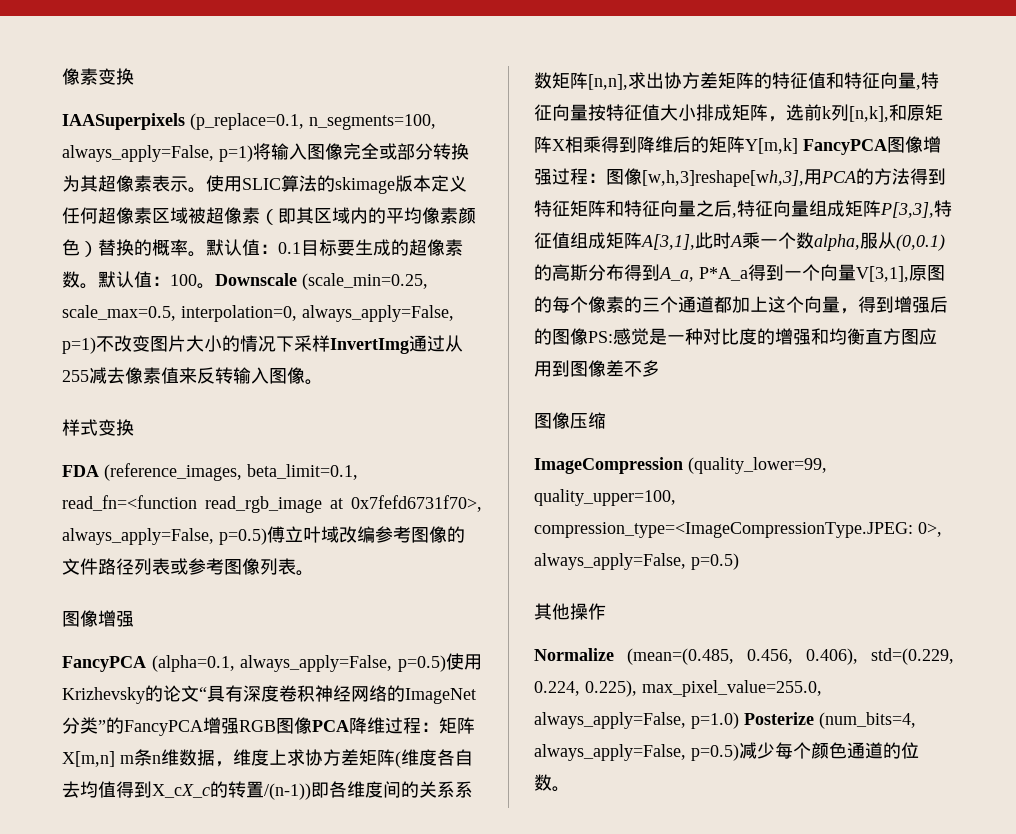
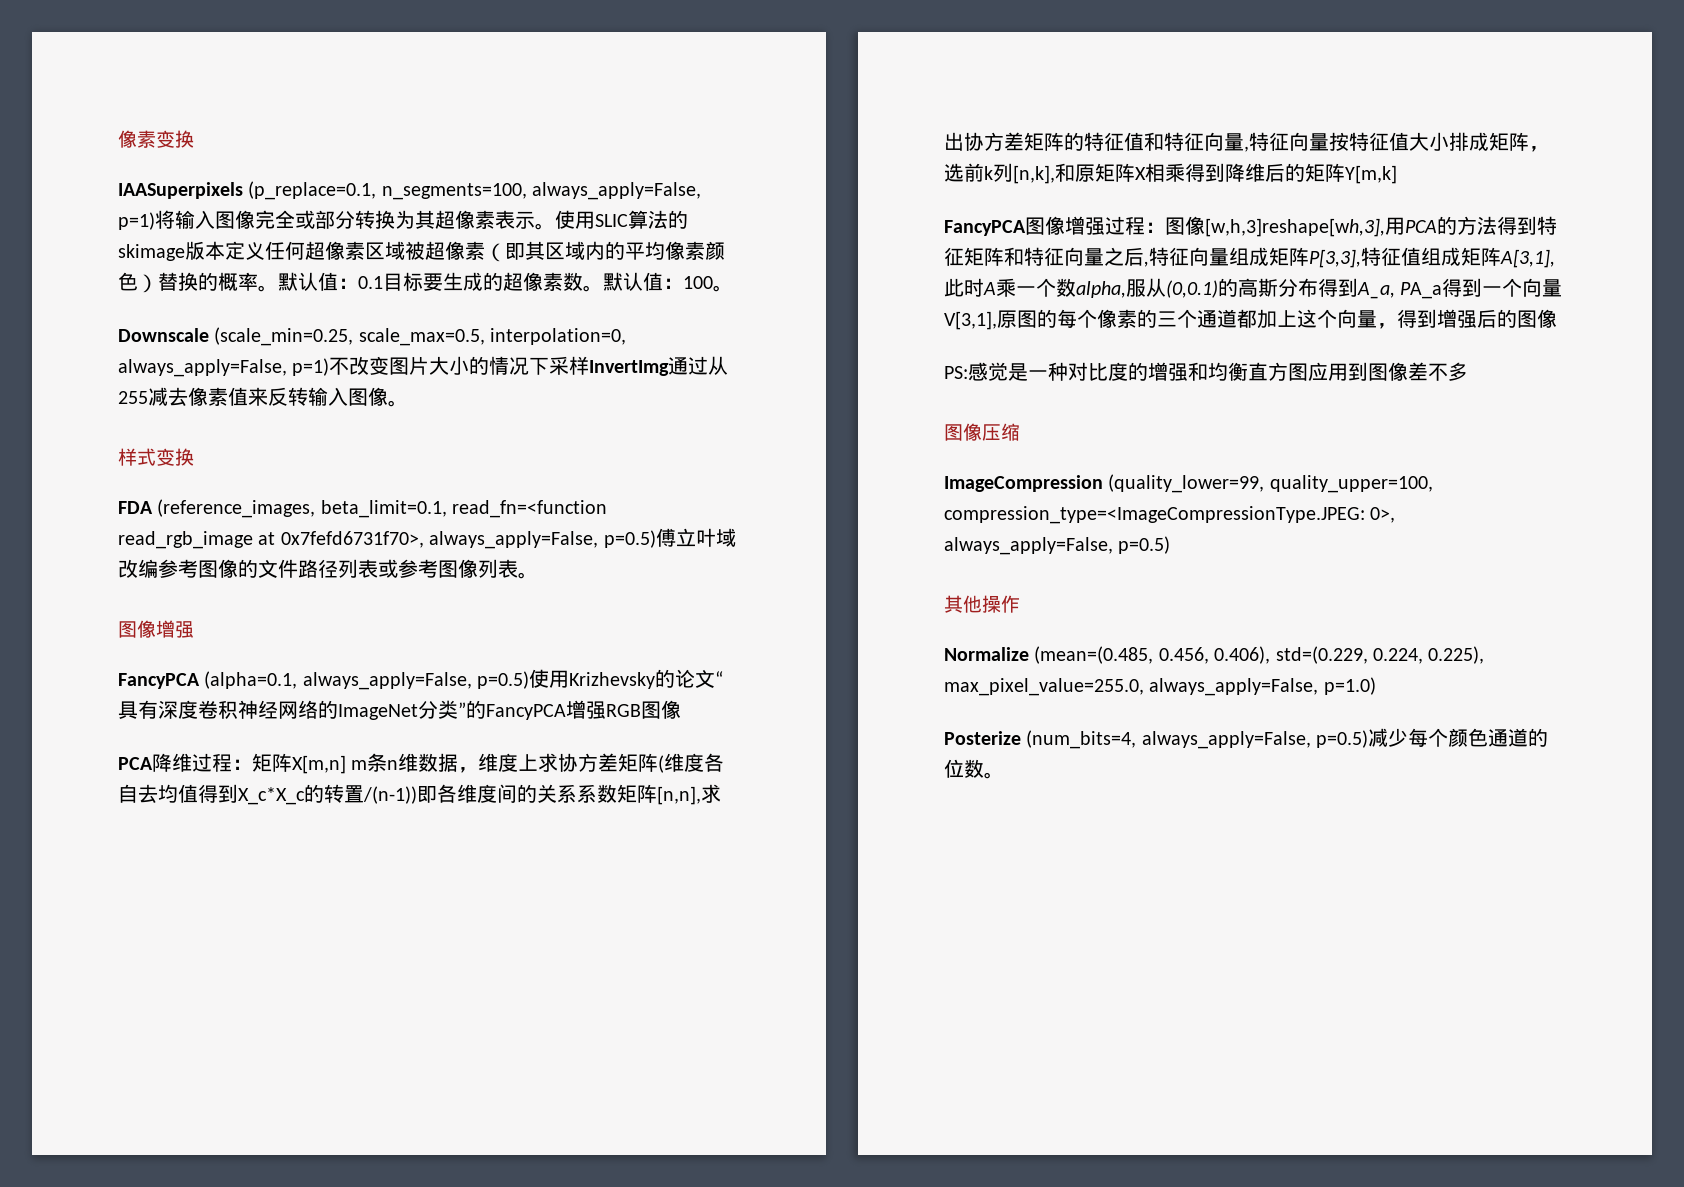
- 默认值：100。Downscale (scale_min=0.25, scale_max=0.5, interpolation=0, always_apply=False, p=1)不改变图片大小的情况下采样InvertImg通过从255减去像素值来反转输入图像。
+ 默认值：100。
+ Downscale (scale_min=0.25, scale_max=0.5, interpolation=0, always_apply=False, p=1)不改变图片大小的情况下采样InvertImg通过从255减去像素值来反转输入图像。
- FancyPCA (alpha=0.1, always_apply=False, p=0.5)使用Krizhevsky的论文“具有深度卷积神经网络的ImageNet分类”的FancyPCA增强RGB图像PCA降维过程：
+ FancyPCA (alpha=0.1, always_apply=False, p=0.5)使用Krizhevsky的论文“具有深度卷积神经网络的ImageNet分类”的FancyPCA增强RGB图像
+ PCA降维过程：
- 矩阵X[m,n] m条n维数据，维度上求协方差矩阵(维度各自去均值得到X_cX_c的转置/(n-1))即各维度间的关系系数矩阵[n,n],求出协方差矩阵的特征值和特征向量,特征向量按特征值大小排成矩阵，选前k列[n,k],和原矩阵X相乘得到降维后的矩阵Y[m,k] FancyPCA图像增强过程：
+ 矩阵X[m,n] m条n维数据，维度上求协方差矩阵(维度各自去均值得到X_c*X_c的转置/(n-1))即各维度间的关系系数矩阵[n,n],求出协方差矩阵的特征值和特征向量,特征向量按特征值大小排成矩阵，选前k列[n,k],和原矩阵X相乘得到降维后的矩阵Y[m,k]
+ FancyPCA图像增强过程：
- 图像[w,h,3]reshape[wh,3],用PCA的方法得到特征矩阵和特征向量之后,特征向量组成矩阵P[3,3],特征值组成矩阵A[3,1],此时A乘一个数alpha,服从(0,0.1)的高斯分布得到A_a, P*A_a得到一个向量V[3,1],原图的每个像素的三个通道都加上这个向量，得到增强后的图像PS:
+ 图像[w,h,3]reshape[wh,3],用PCA的方法得到特征矩阵和特征向量之后,特征向量组成矩阵P[3,3],特征值组成矩阵A[3,1],此时A乘一个数alpha,服从(0,0.1)的高斯分布得到A_a, PA_a得到一个向量V[3,1],原图的每个像素的三个通道都加上这个向量，得到增强后的图像
+ PS:
- Normalize (mean=(0.485, 0.456, 0.406), std=(0.229, 0.224, 0.225), max_pixel_value=255.0, always_apply=False, p=1.0) Posterize (num_bits=4, always_apply=False, p=0.5)减少每个颜色通道的位数。
+ Normalize (mean=(0.485, 0.456, 0.406), std=(0.229, 0.224, 0.225), max_pixel_value=255.0, always_apply=False, p=1.0)
+ Posterize (num_bits=4, always_apply=False, p=0.5)减少每个颜色通道的位数。

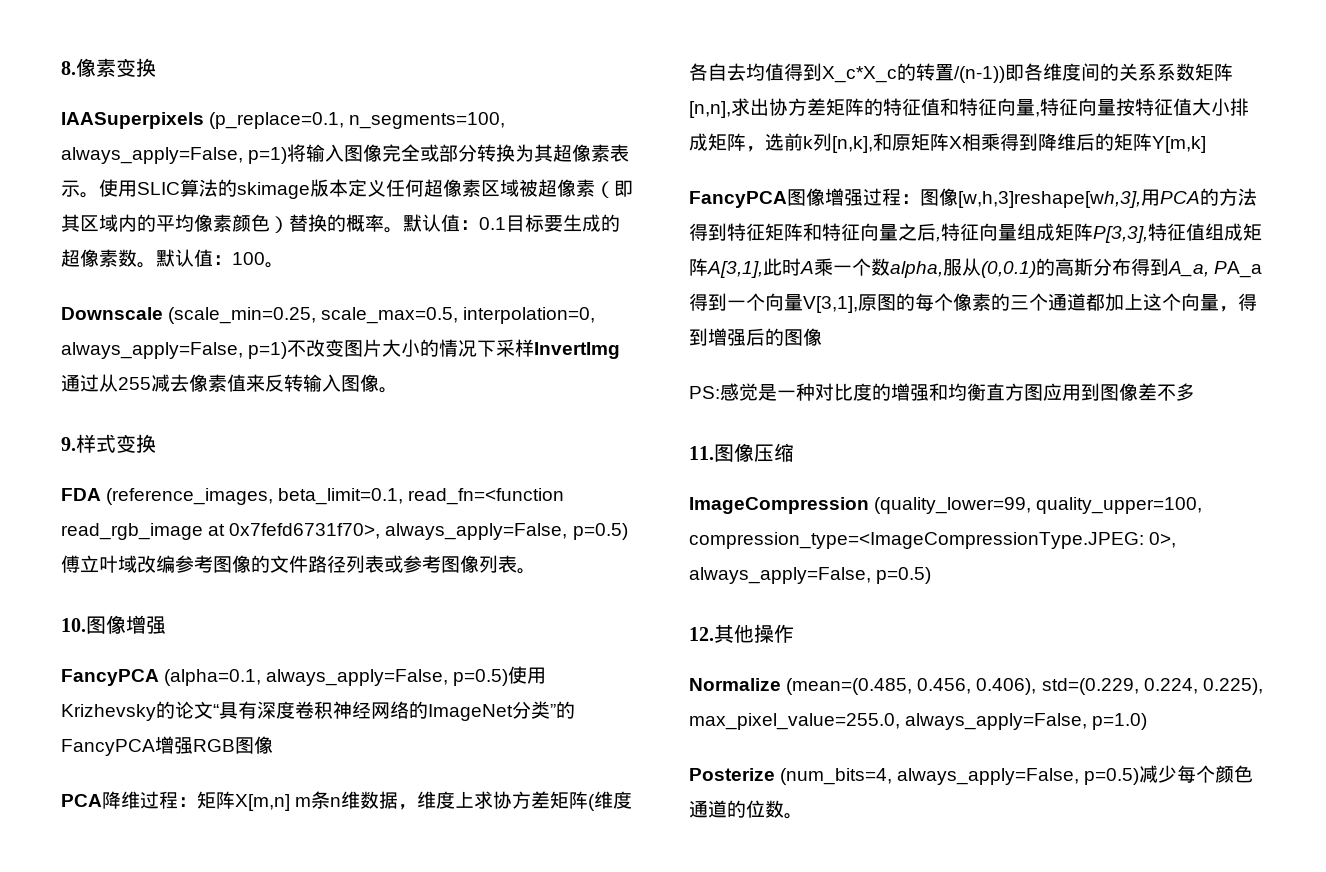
- 像素变换
+ 8.像素变换
- 样式变换
+ 9.样式变换
  FDA (reference_images, beta_limit=0.1, read_fn=<function read_rgb_image at 0x7fefd6731f70>, always_apply=False, p=0.5)傅立叶域改编参考图像的文件路径列表或参考图像列表。
- 图像增强
+ 10.图像增强
- 图像压缩
+ 11.图像压缩
- 其他操作
+ 12.其他操作

